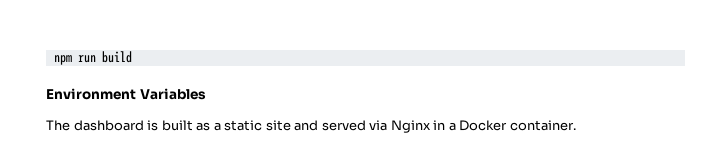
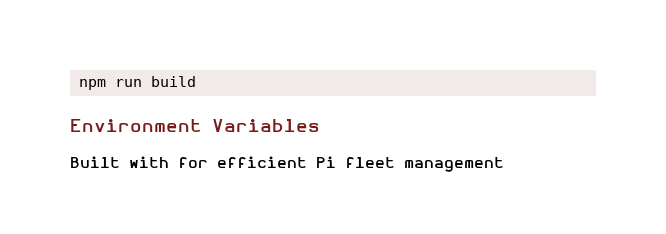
- The dashboard is built as a static site and served via Nginx in a Docker container.
+ Built with for efficient Pi fleet management

